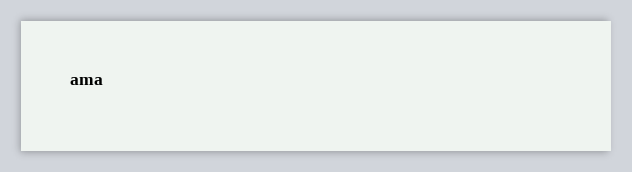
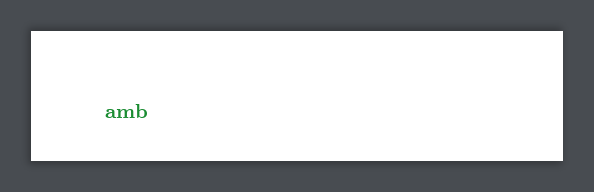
- ama
+ amb

